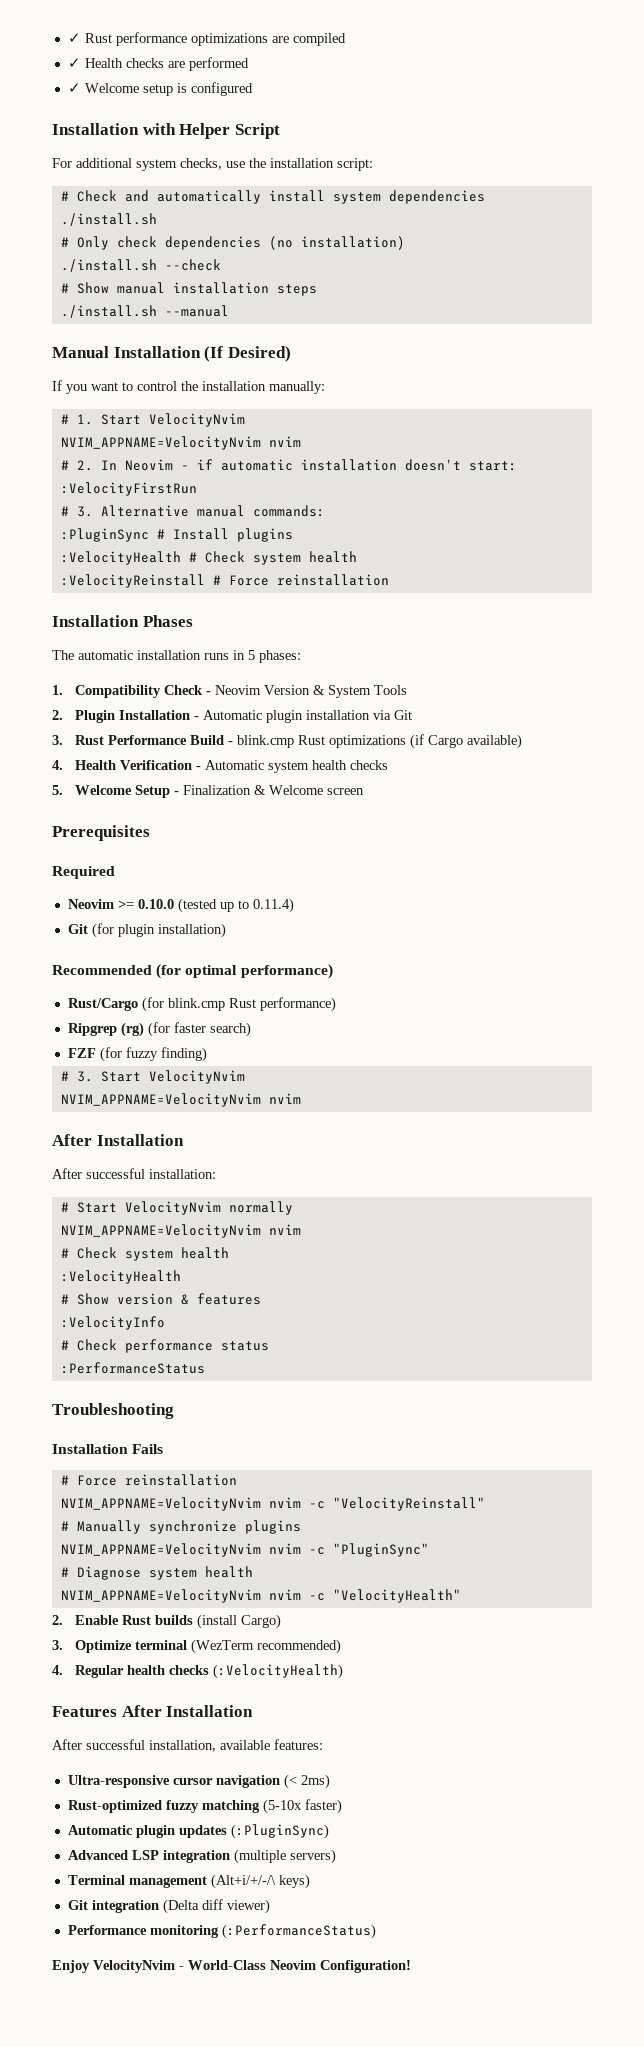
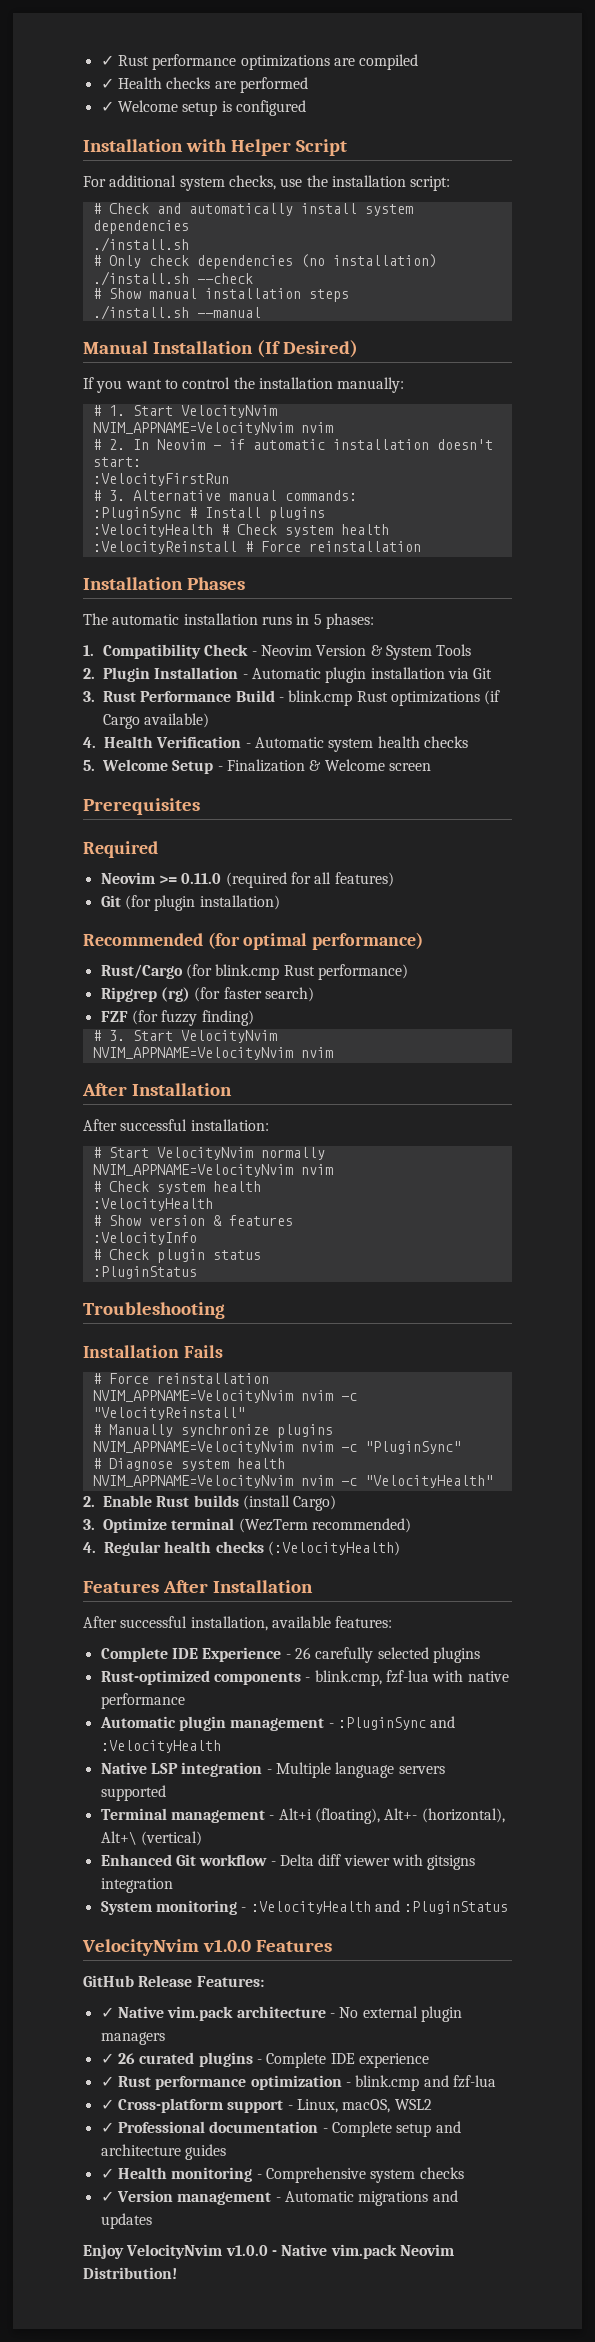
- Neovim >= 0.10.0 (tested up to 0.11.4)
+ Neovim >= 0.11.0 (required for all features)
- # Check performance status
- :PerformanceStatus
+ # Check plugin status
+ :PluginStatus
- Ultra-responsive cursor navigation (< 2ms)
- Rust-optimized fuzzy matching (5-10x faster)
- Automatic plugin updates (:PluginSync)
- Advanced LSP integration (multiple servers)
- Terminal management (Alt+i/+/-/\ keys)
- Git integration (Delta diff viewer)
- Performance monitoring (:PerformanceStatus)
- Enjoy VelocityNvim - World-Class Neovim Configuration!
+ Complete IDE Experience - 26 carefully selected plugins
+ Rust-optimized components - blink.cmp, fzf-lua with native performance
+ Automatic plugin management - :PluginSync and :VelocityHealth
+ Native LSP integration - Multiple language servers supported
+ Terminal management - Alt+i (floating), Alt+- (horizontal), Alt+\ (vertical)
+ Enhanced Git workflow - Delta diff viewer with gitsigns integration
+ System monitoring - :VelocityHealth and :PluginStatus
+ VelocityNvim v1.0.0 Features
+ GitHub Release Features:
+ ✓ Native vim.pack architecture - No external plugin managers
+ ✓ 26 curated plugins - Complete IDE experience
+ ✓ Rust performance optimization - blink.cmp and fzf-lua
+ ✓ Cross-platform support - Linux, macOS, WSL2
+ ✓ Professional documentation - Complete setup and architecture guides
+ ✓ Health monitoring - Comprehensive system checks
+ ✓ Version management - Automatic migrations and updates
+ Enjoy VelocityNvim v1.0.0 - Native vim.pack Neovim Distribution!

